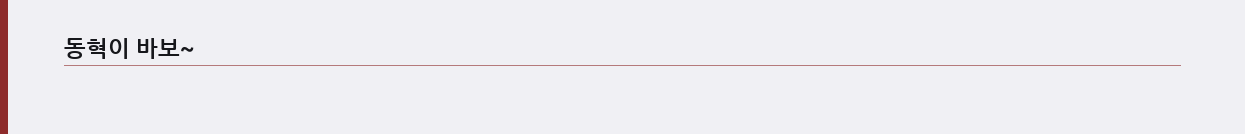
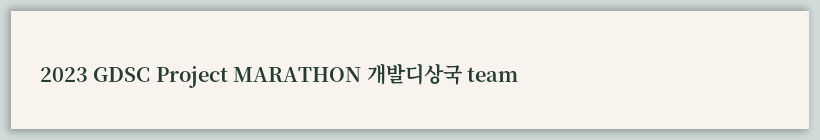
- 동혁이 바보~
+ 2023 GDSC Project MARATHON 개발디상국 team

